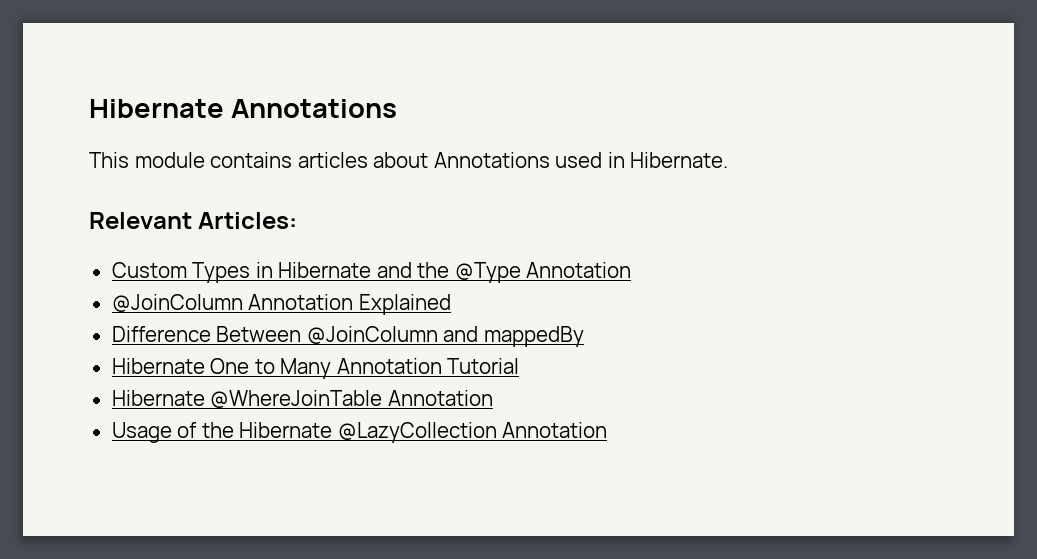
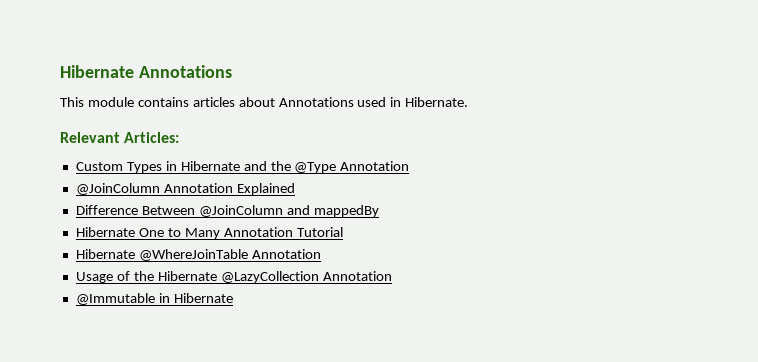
+ @Immutable in Hibernate

